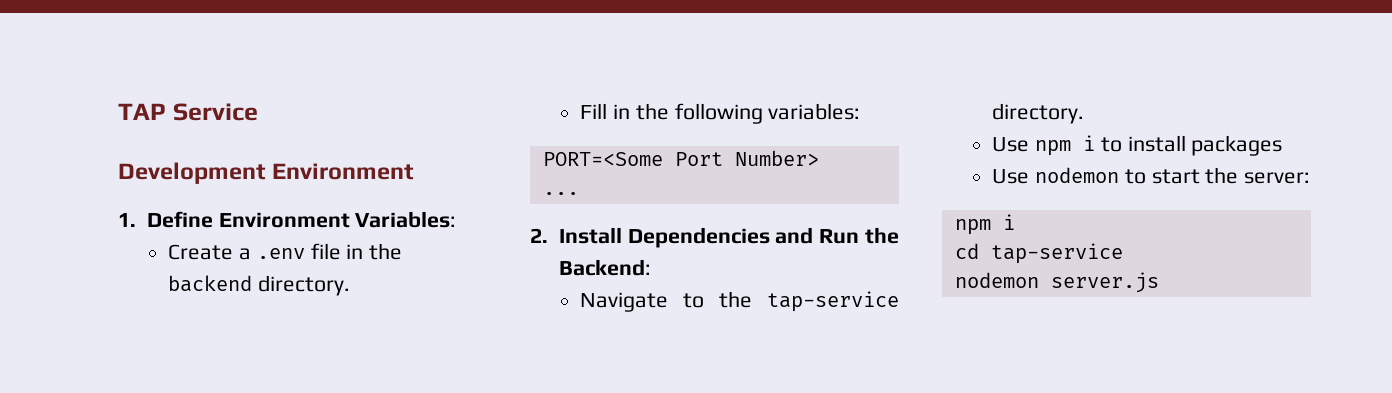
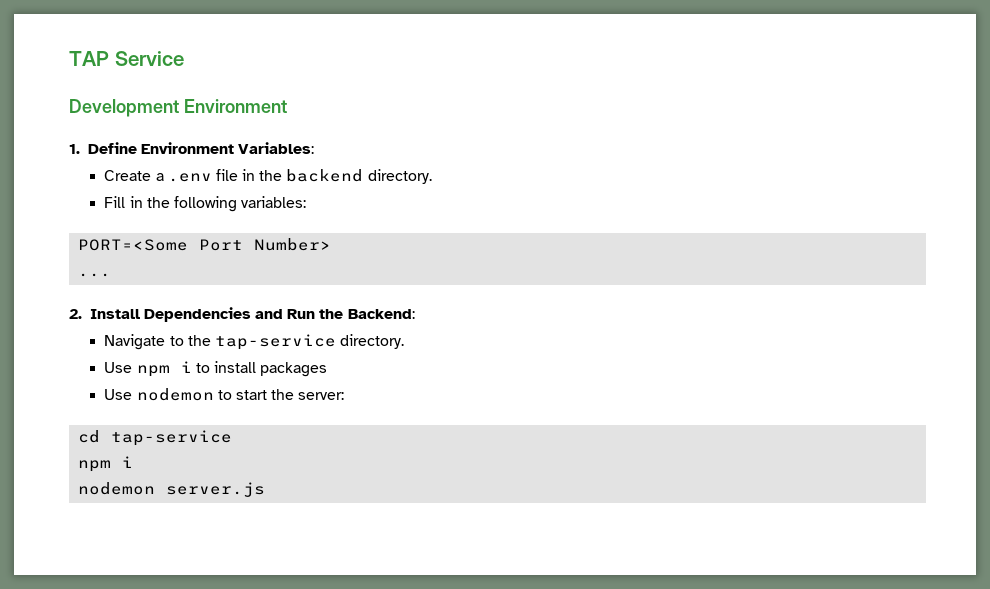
  Use nodemon to start the server:
+ cd tap-service
  npm i
- cd tap-service

